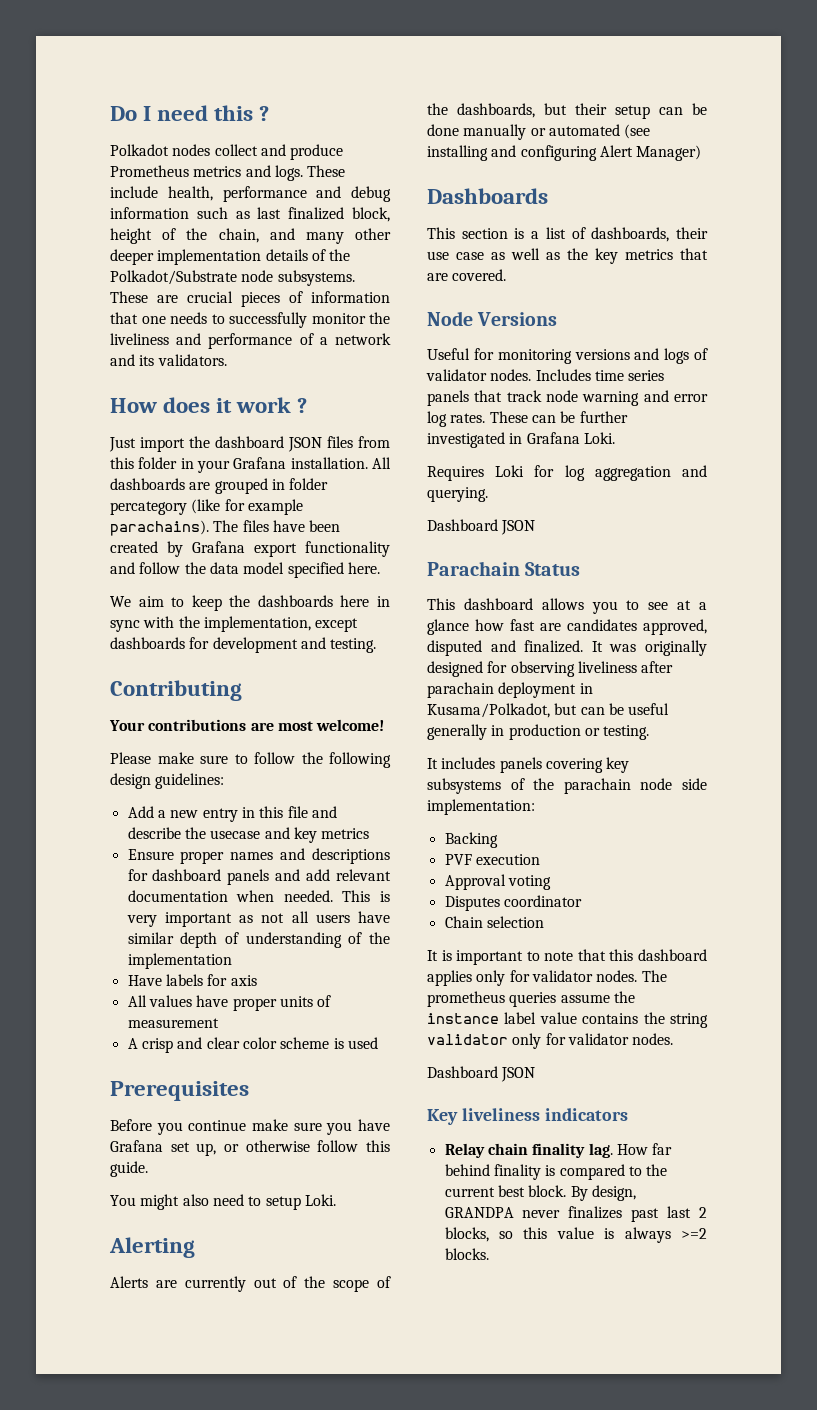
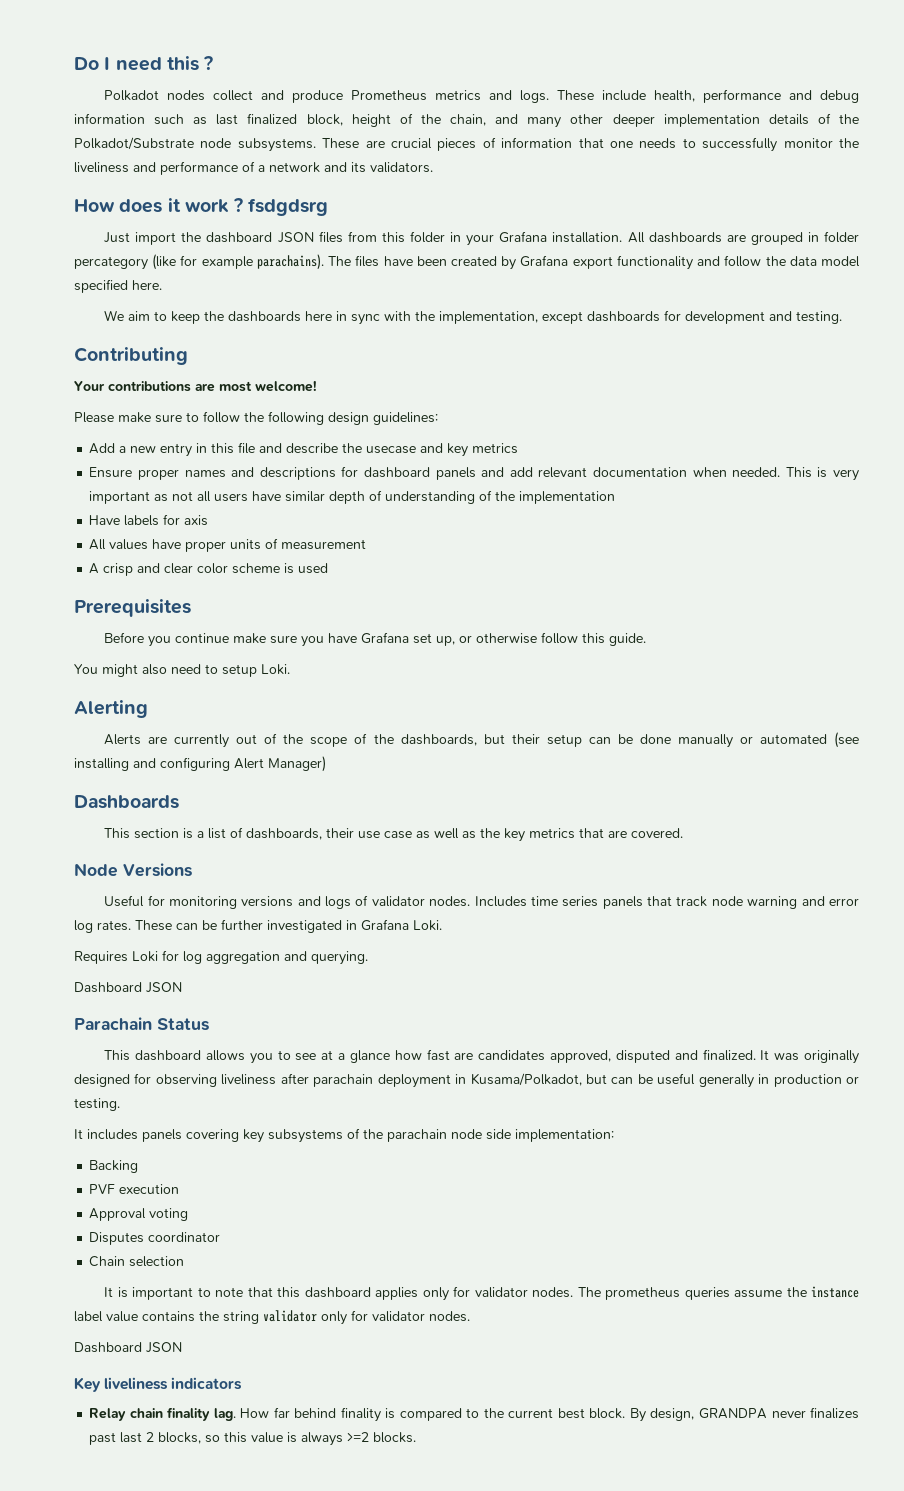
- How does it work ?
+ How does it work ? fsdgdsrg

